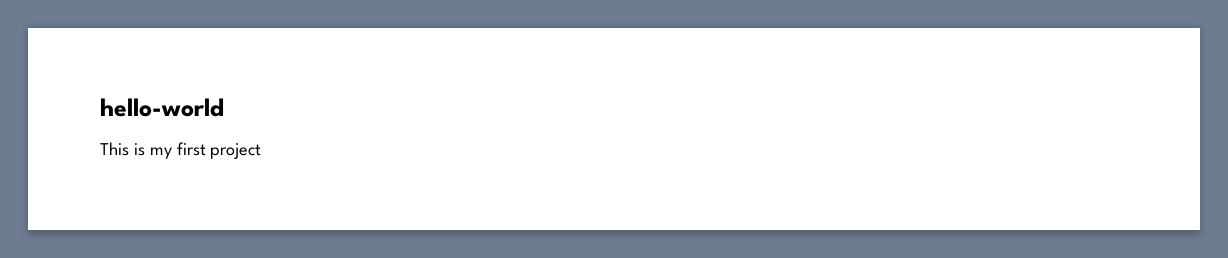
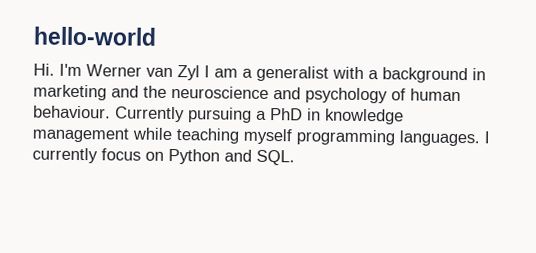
- This is my first project
+ Hi. I'm Werner van Zyl I am a generalist with a background in marketing and the neuroscience and psychology of human behaviour. Currently pursuing a PhD in knowledge management while teaching myself programming languages. I currently focus on Python and SQL.

